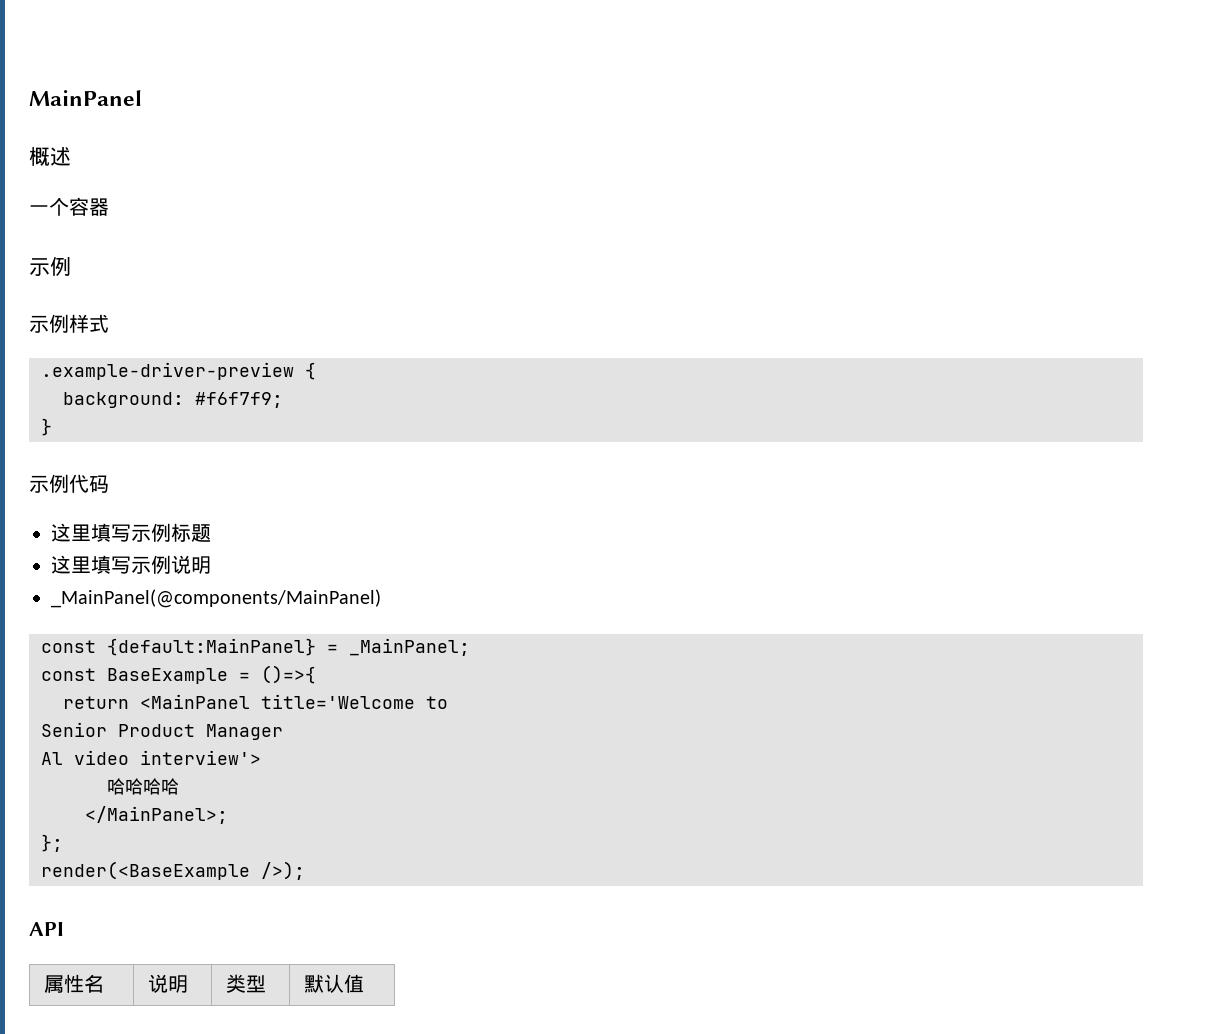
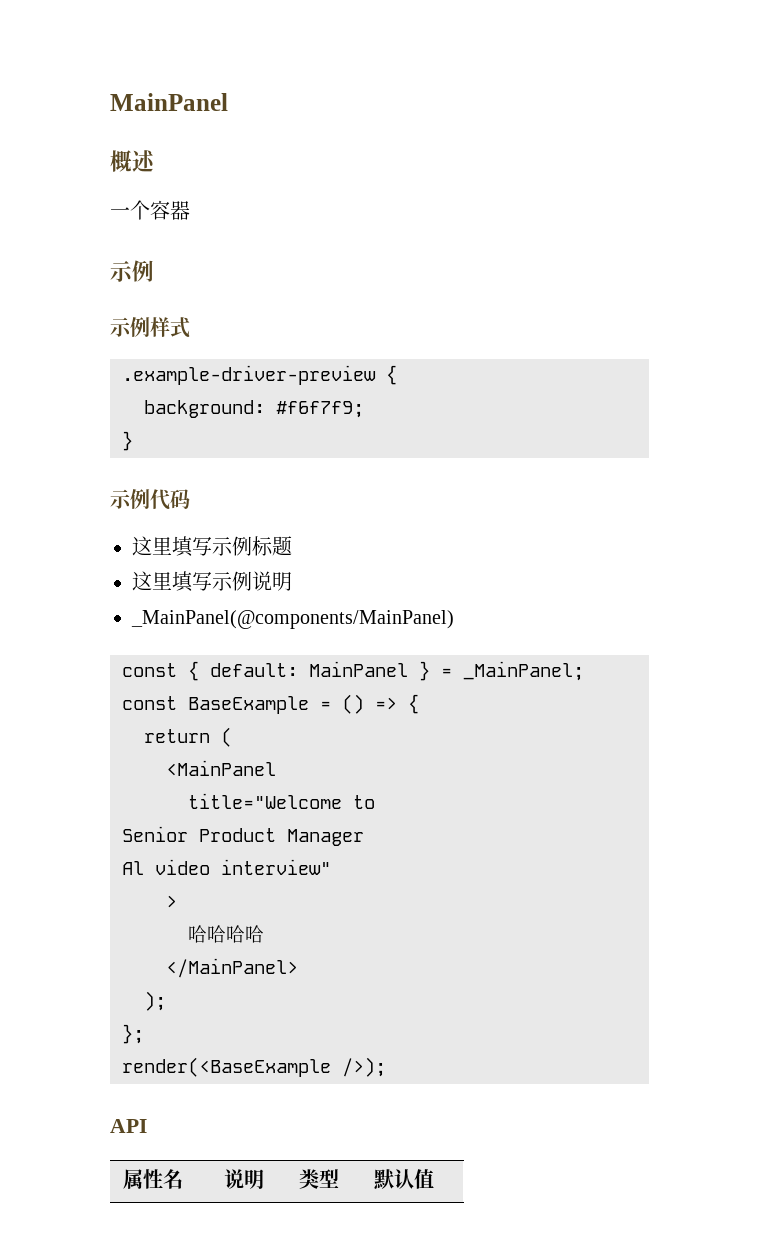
- const {default:MainPanel} = _MainPanel;
+ const { default: MainPanel } = _MainPanel;
- const BaseExample = ()=>{
+ const BaseExample = () => {
- return <MainPanel title='Welcome to
+ return (
+ <MainPanel
+ title="Welcome to
- Al video interview'>
+ Al video interview"
+ >
- </MainPanel>;
+ </MainPanel>
+ );

